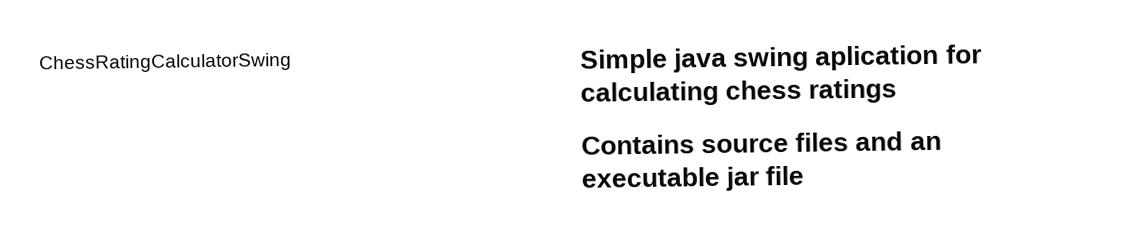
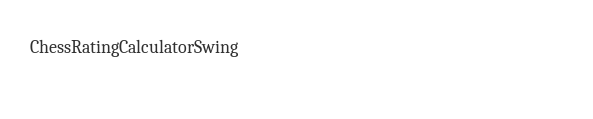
- Simple java swing aplication for calculating chess ratings
- Contains source files and an executable jar file

